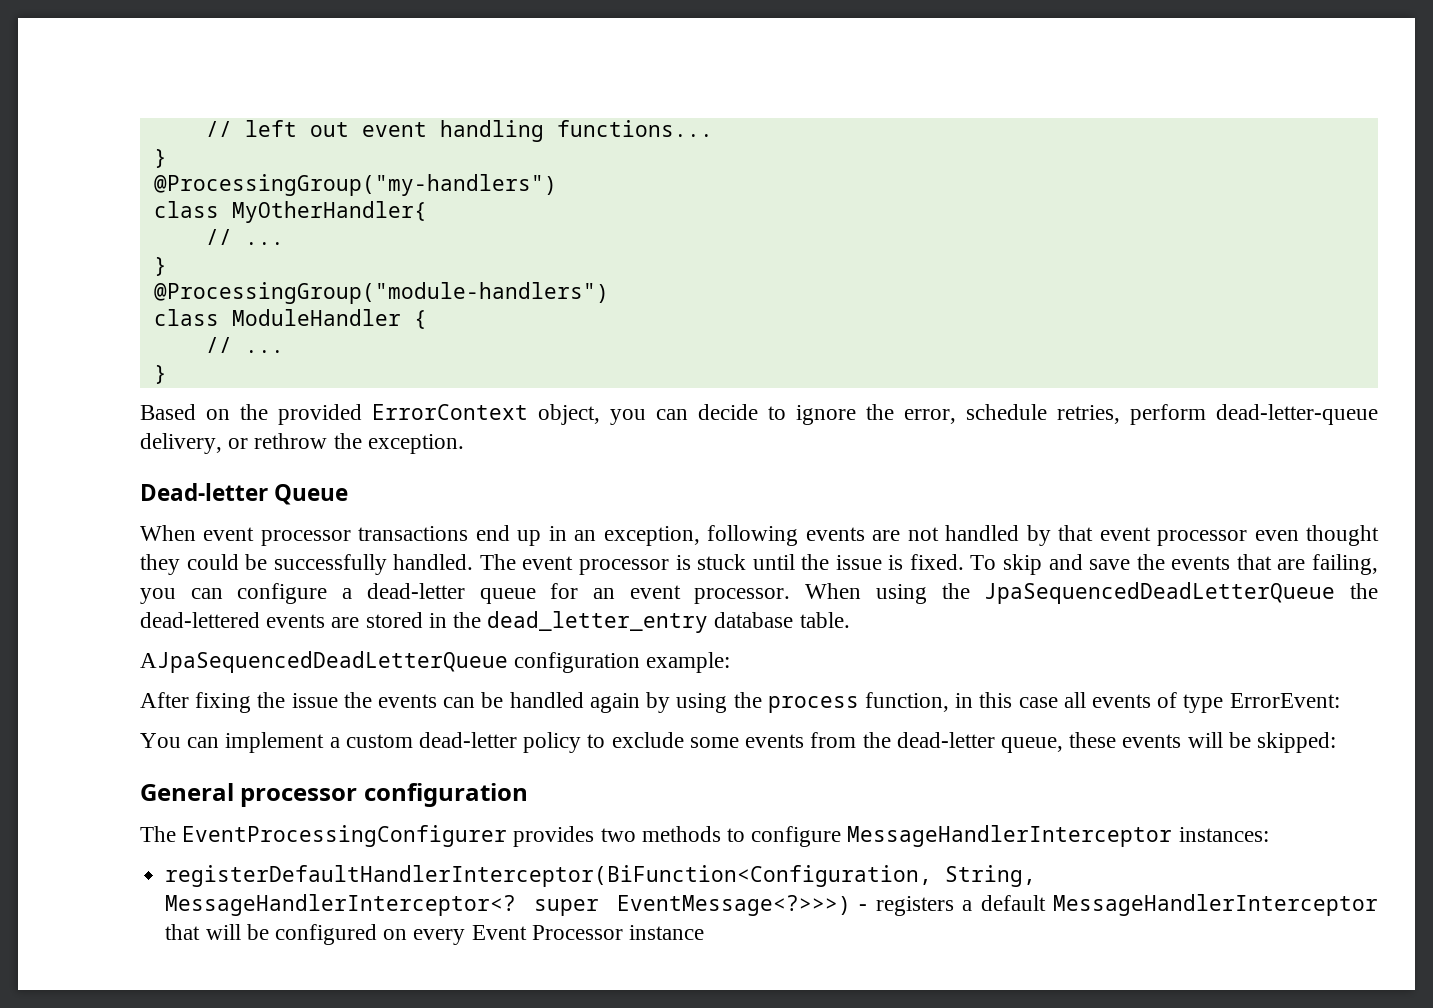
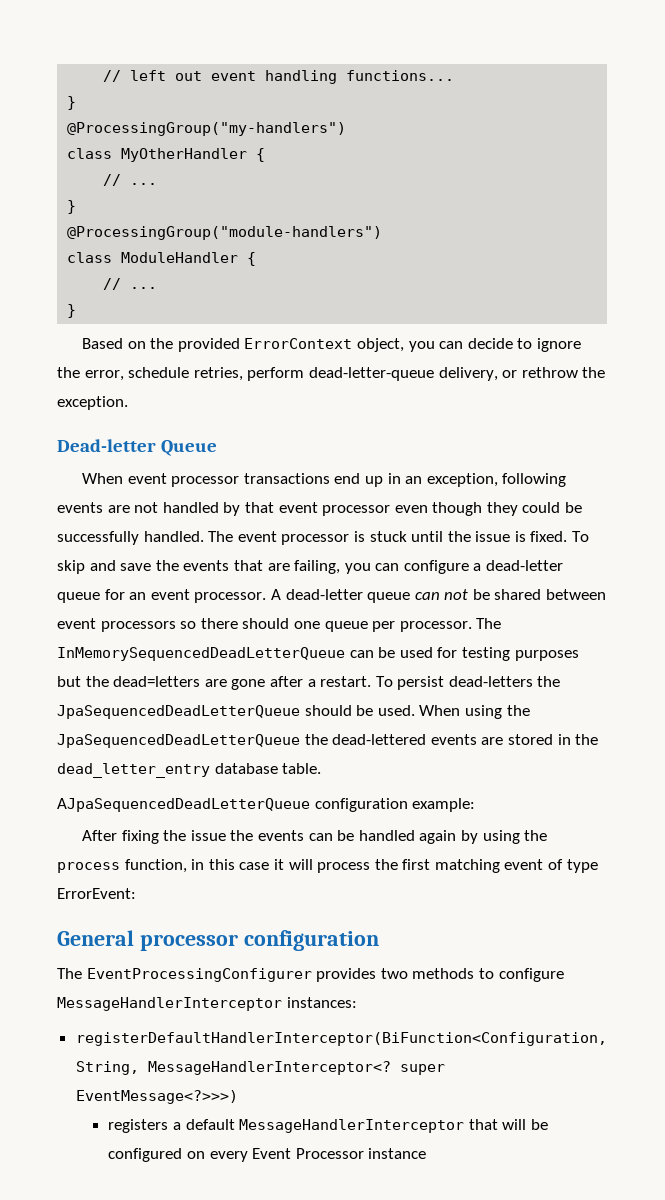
- class MyOtherHandler{
+ class MyOtherHandler {
- When event processor transactions end up in an exception, following events are not handled by that event processor even thought they could be successfully handled.
+ When event processor transactions end up in an exception, following events are not handled by that event processor even though they could be successfully handled.
+ A dead-letter queue can not be shared between event processors so there should one queue per processor. The InMemorySequencedDeadLetterQueue can be used for testing purposes but the dead=letters are gone after a restart. To persist dead-letters the JpaSequencedDeadLetterQueue should be used.
- After fixing the issue the events can be handled again by using the process function, in this case all events of type ErrorEvent:
- You can implement a custom dead-letter policy to exclude some events from the dead-letter queue, these events will be skipped:
+ After fixing the issue the events can be handled again by using the process function, in this case it will process the first matching event of type ErrorEvent:
- registerDefaultHandlerInterceptor(BiFunction<Configuration, String, MessageHandlerInterceptor<? super EventMessage<?>>>) - registers a default MessageHandlerInterceptor that will be configured on every Event Processor instance
+ registerDefaultHandlerInterceptor(BiFunction<Configuration, String, MessageHandlerInterceptor<? super EventMessage<?>>>)
+ registers a default MessageHandlerInterceptor that will be configured on every Event Processor instance

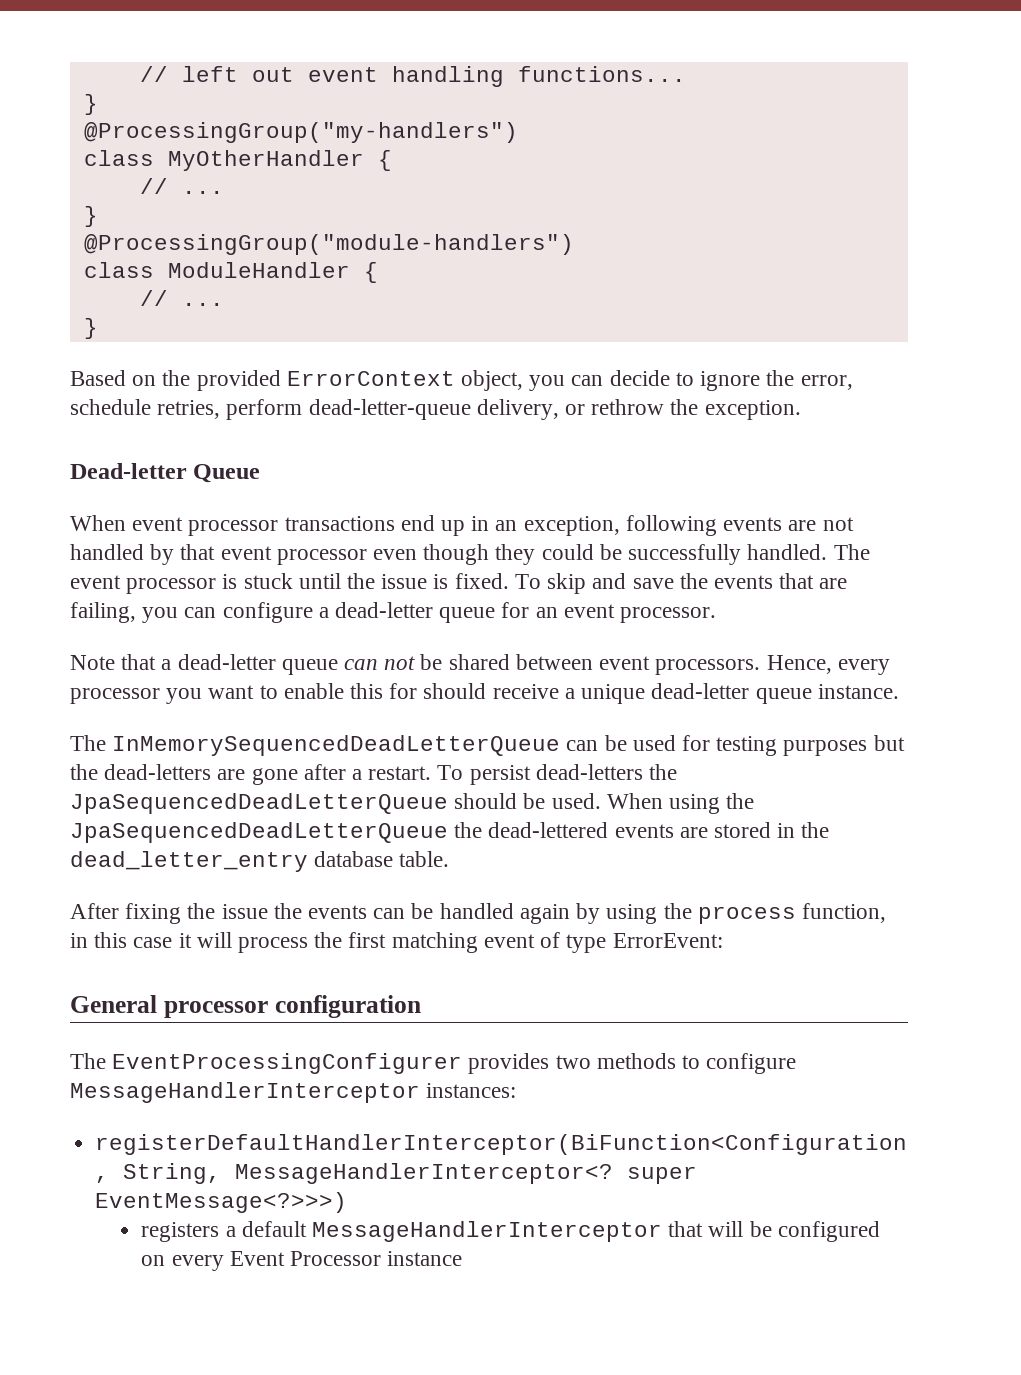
- To skip and save the events that are failing, you can configure a dead-letter queue for an event processor. A dead-letter queue can not be shared between event processors so there should one queue per processor. The InMemorySequencedDeadLetterQueue can be used for testing purposes but the dead=letters are gone after a restart.
+ To skip and save the events that are failing, you can configure a dead-letter queue for an event processor.
+ Note that a dead-letter queue can not be shared between event processors. Hence, every processor you want to enable this for should receive a unique dead-letter queue instance.
+ The InMemorySequencedDeadLetterQueue can be used for testing purposes but the dead-letters are gone after a restart.
- AJpaSequencedDeadLetterQueue configuration example:

